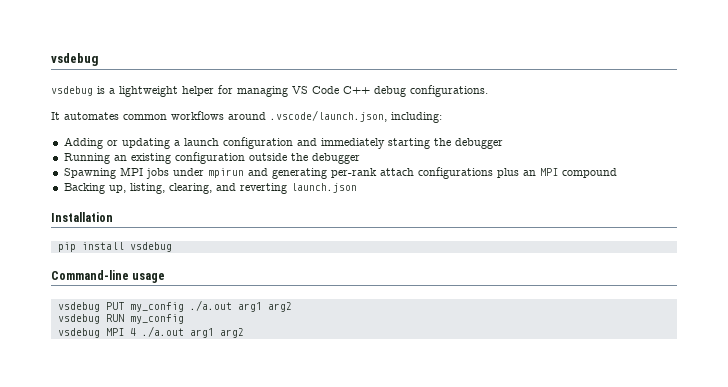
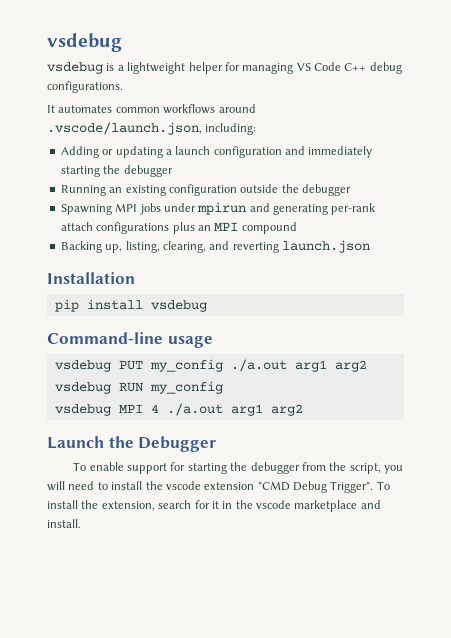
+ Launch the Debugger
+ To enable support for starting the debugger from the script, you will need to install the vscode extension "CMD Debug Trigger". To install the extension, search for it in the vscode marketplace and install.

